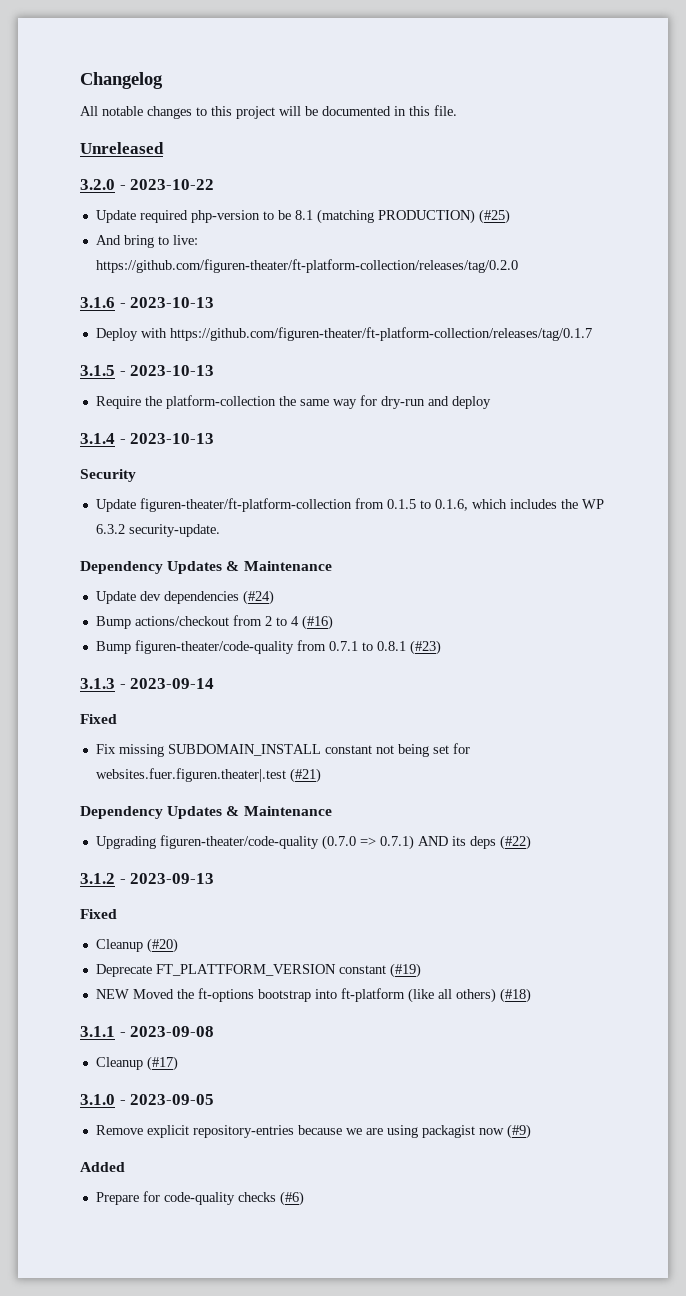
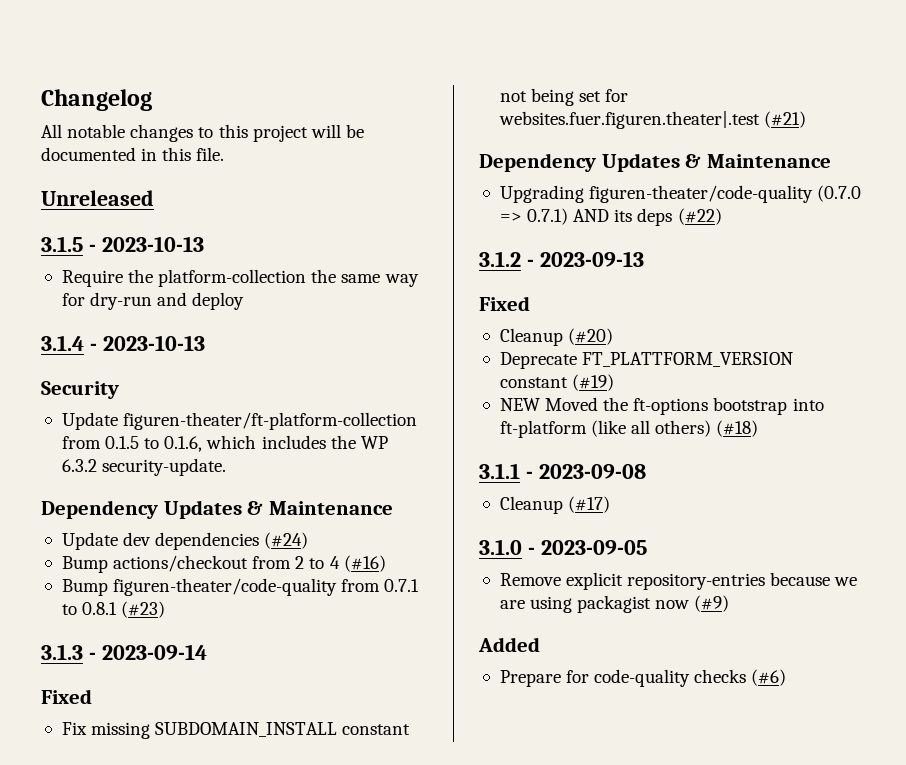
- 3.2.0 - 2023-10-22
- Update required php-version to be 8.1 (matching PRODUCTION) (#25)
- And bring to live: https://github.com/figuren-theater/ft-platform-collection/releases/tag/0.2.0
- 3.1.6 - 2023-10-13
- Deploy with https://github.com/figuren-theater/ft-platform-collection/releases/tag/0.1.7

